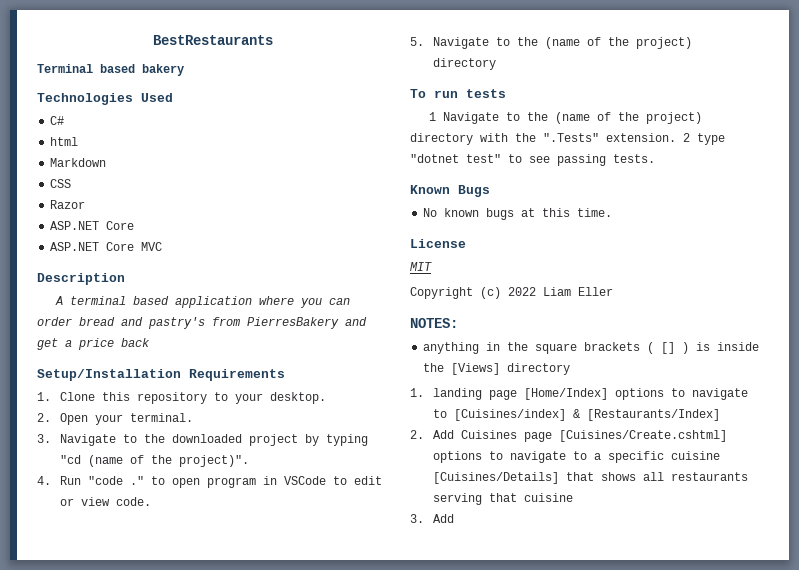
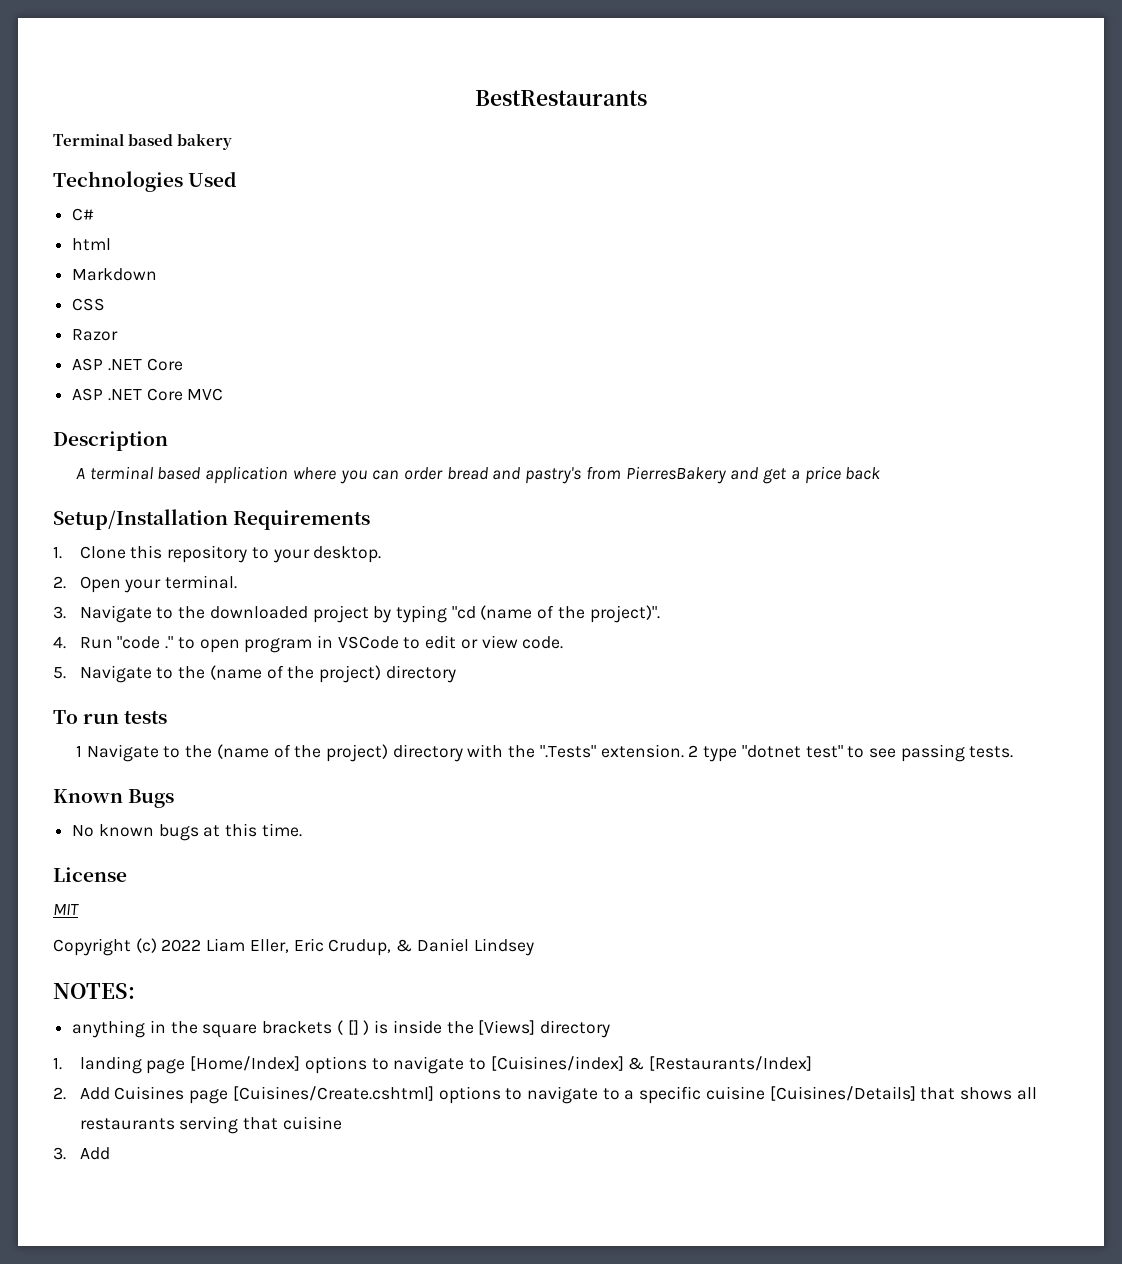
  Razor
- ASP.NET Core
+ ASP .NET Core
- ASP.NET Core MVC
+ ASP .NET Core MVC
- Copyright (c) 2022 Liam Eller
+ Copyright (c) 2022 Liam Eller, Eric Crudup, & Daniel Lindsey

